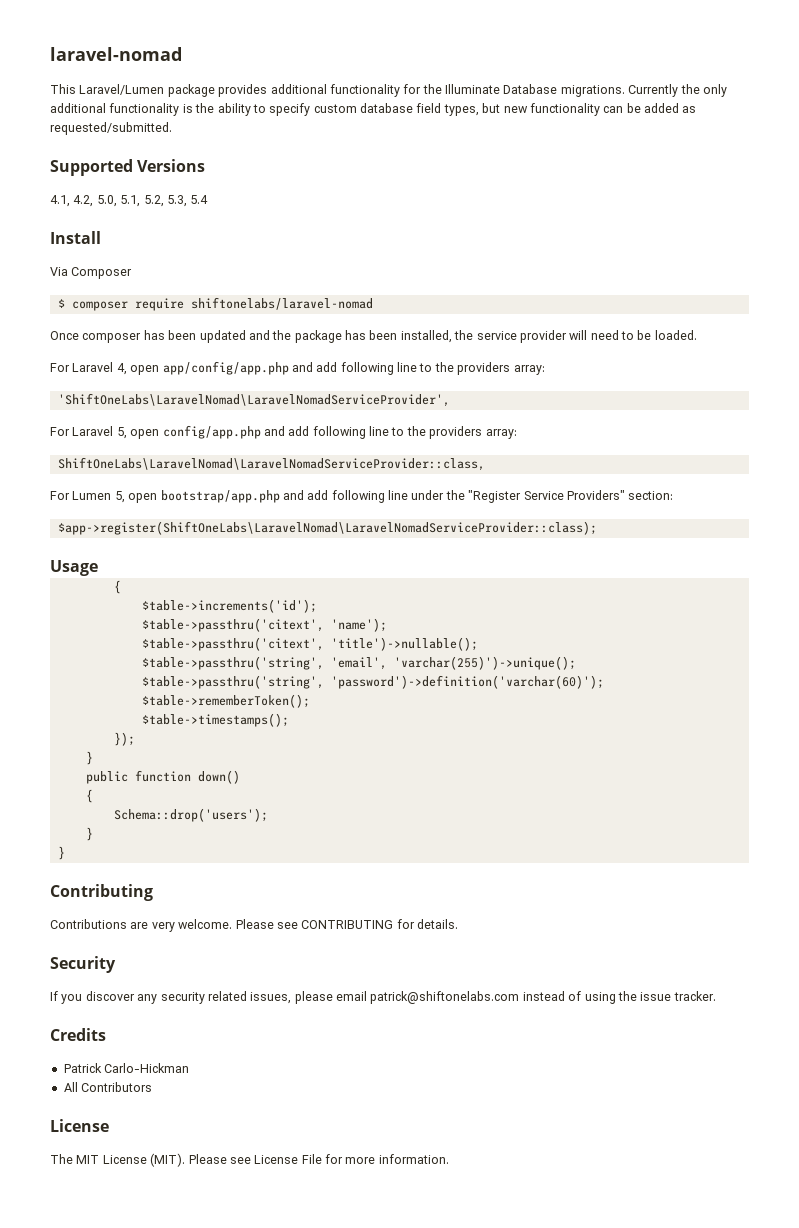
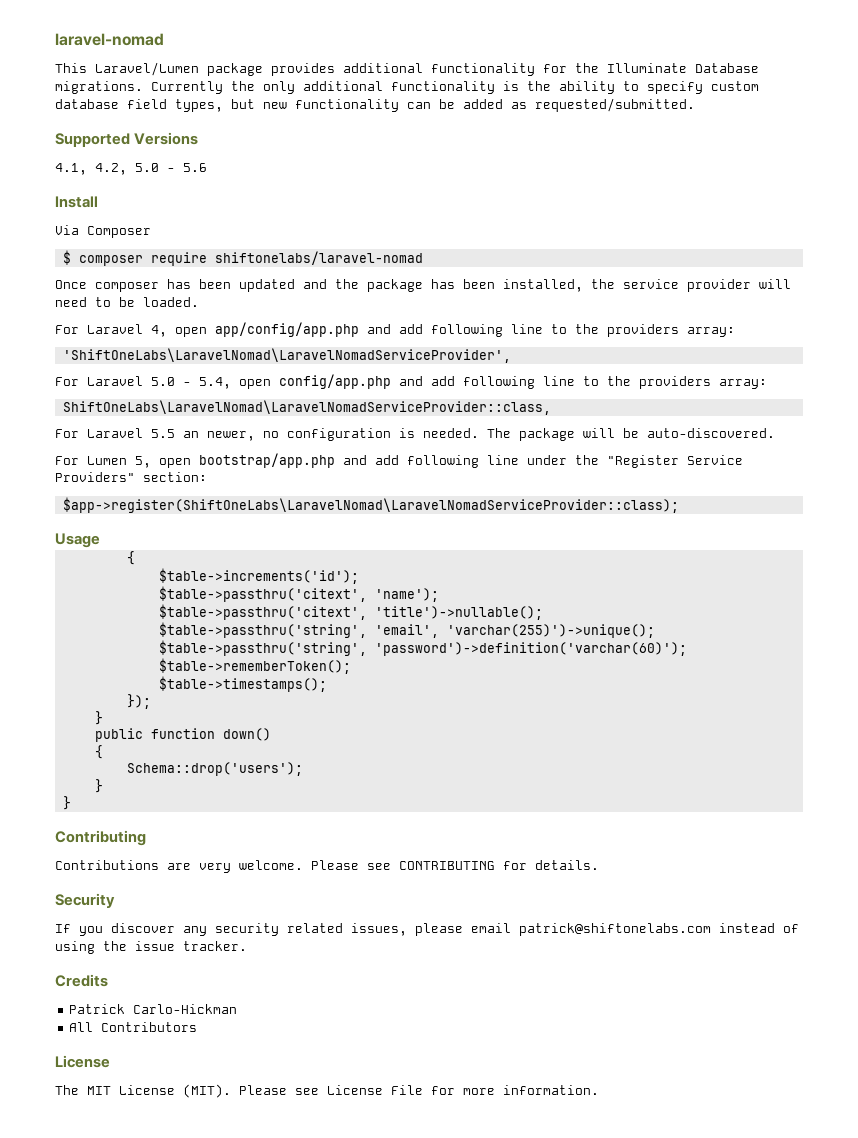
- 4.1, 4.2, 5.0, 5.1, 5.2, 5.3, 5.4
+ 4.1, 4.2, 5.0 - 5.6
- For Laravel 5, open config/app.php and add following line to the providers array:
+ For Laravel 5.0 - 5.4, open config/app.php and add following line to the providers array:
+ For Laravel 5.5 an newer, no configuration is needed. The package will be auto-discovered.

